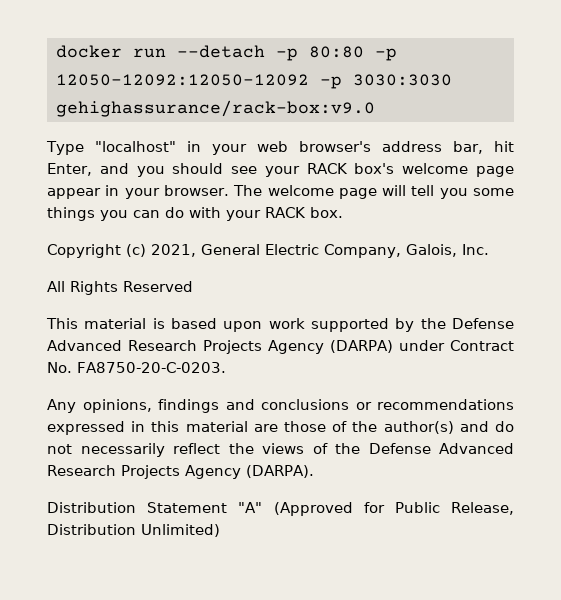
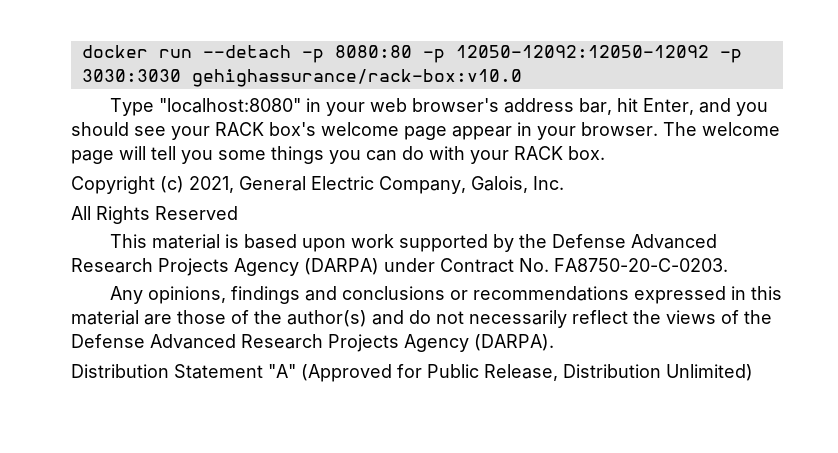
- docker run --detach -p 80:80 -p 12050-12092:12050-12092 -p 3030:3030 gehighassurance/rack-box:v9.0
+ docker run --detach -p 8080:80 -p 12050-12092:12050-12092 -p 3030:3030 gehighassurance/rack-box:v10.0
- Type "localhost" in your web browser's address bar, hit Enter, and you should see your RACK box's welcome page appear in your browser.
+ Type "localhost:8080" in your web browser's address bar, hit Enter, and you should see your RACK box's welcome page appear in your browser.

